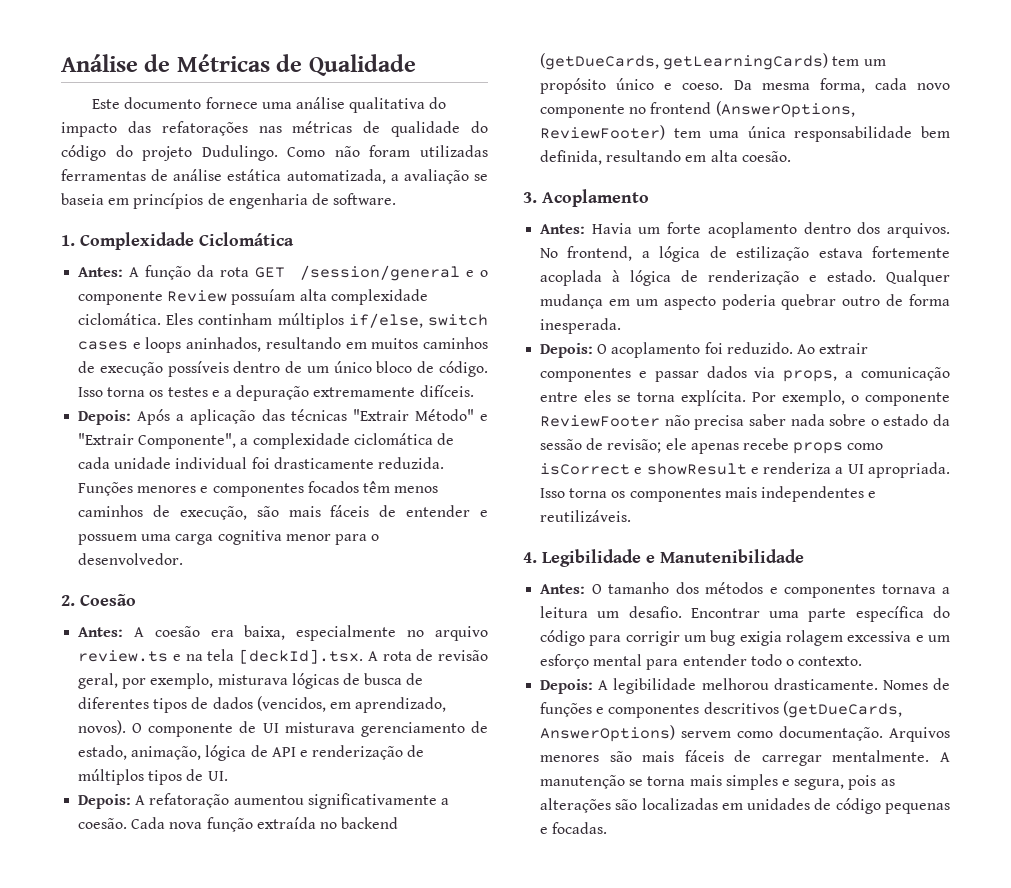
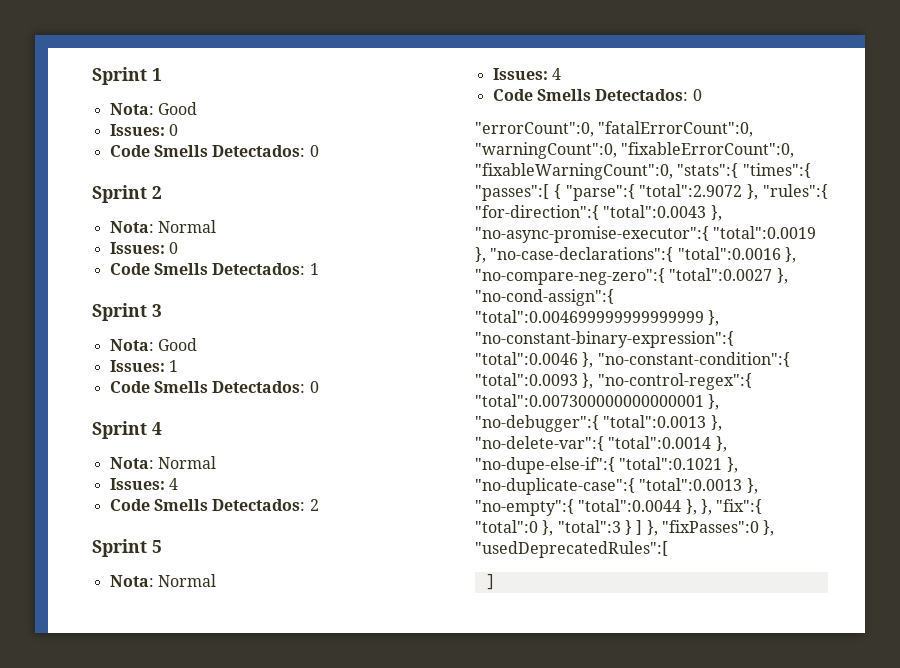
- Análise de Métricas de Qualidade
- Este documento fornece uma análise qualitativa do impacto das refatorações nas métricas de qualidade do código do projeto Dudulingo. Como não foram utilizadas ferramentas de análise estática automatizada, a avaliação se baseia em princípios de engenharia de software.
- 1. Complexidade Ciclomática
- Antes: A função da rota GET /session/general e o componente Review possuíam alta complexidade ciclomática. Eles continham múltiplos if/else, switch cases e loops aninhados, resultando em muitos caminhos de execução possíveis dentro de um único bloco de código. Isso torna os testes e a depuração extremamente difíceis.
- Depois: Após a aplicação das técnicas "Extrair Método" e "Extrair Componente", a complexidade ciclomática de cada unidade individual foi drasticamente reduzida. Funções menores e componentes focados têm menos caminhos de execução, são mais fáceis de entender e possuem uma carga cognitiva menor para o desenvolvedor.
- 2. Coesão
- Antes: A coesão era baixa, especialmente no arquivo review.ts e na tela [deckId].tsx. A rota de revisão geral, por exemplo, misturava lógicas de busca de diferentes tipos de dados (vencidos, em aprendizado, novos). O componente de UI misturava gerenciamento de estado, animação, lógica de API e renderização de múltiplos tipos de UI.
- Depois: A refatoração aumentou significativamente a coesão. Cada nova função extraída no backend (getDueCards, getLearningCards) tem um propósito único e coeso. Da mesma forma, cada novo componente no frontend (AnswerOptions, ReviewFooter) tem uma única responsabilidade bem definida, resultando em alta coesão.
- 3. Acoplamento
- Antes: Havia um forte acoplamento dentro dos arquivos. No frontend, a lógica de estilização estava fortemente acoplada à lógica de renderização e estado. Qualquer mudança em um aspecto poderia quebrar outro de forma inesperada.
- Depois: O acoplamento foi reduzido. Ao extrair componentes e passar dados via props, a comunicação entre eles se torna explícita. Por exemplo, o componente ReviewFooter não precisa saber nada sobre o estado da sessão de revisão; ele apenas recebe props como isCorrect e showResult e renderiza a UI apropriada. Isso torna os componentes mais independentes e reutilizáveis.
- 4. Legibilidade e Manutenibilidade
- Antes: O tamanho dos métodos e componentes tornava a leitura um desafio. Encontrar uma parte específica do código para corrigir um bug exigia rolagem excessiva e um esforço mental para entender todo o contexto.
- Depois: A legibilidade melhorou drasticamente. Nomes de funções e componentes descritivos (getDueCards, AnswerOptions) servem como documentação. Arquivos menores são mais fáceis de carregar mentalmente. A manutenção se torna mais simples e segura, pois as alterações são localizadas em unidades de código pequenas e focadas.
+ Sprint 1
+ Nota: Good
+ Issues: 0
+ Code Smells Detectados: 0
+ Sprint 2
+ Nota: Normal
+ Issues: 0
+ Code Smells Detectados: 1
+ Sprint 3
+ Nota: Good
+ Issues: 1
+ Code Smells Detectados: 0
+ Sprint 4
+ Nota: Normal
+ Issues: 4
+ Code Smells Detectados: 2
+ Sprint 5
+ Nota: Normal
+ Issues: 4
+ Code Smells Detectados: 0
+ "errorCount":0, "fatalErrorCount":0, "warningCount":0, "fixableErrorCount":0, "fixableWarningCount":0, "stats":{ "times":{ "passes":[ { "parse":{ "total":2.9072 }, "rules":{ "for-direction":{ "total":0.0043 }, "no-async-promise-executor":{ "total":0.0019 }, "no-case-declarations":{ "total":0.0016 }, "no-compare-neg-zero":{ "total":0.0027 }, "no-cond-assign":{ "total":0.004699999999999999 }, "no-constant-binary-expression":{ "total":0.0046 }, "no-constant-condition":{ "total":0.0093 }, "no-control-regex":{ "total":0.007300000000000001 }, "no-debugger":{ "total":0.0013 }, "no-delete-var":{ "total":0.0014 }, "no-dupe-else-if":{ "total":0.1021 }, "no-duplicate-case":{ "total":0.0013 }, "no-empty":{ "total":0.0044 }, }, "fix":{ "total":0 }, "total":3 } ] }, "fixPasses":0 }, "usedDeprecatedRules":[
+ ]

